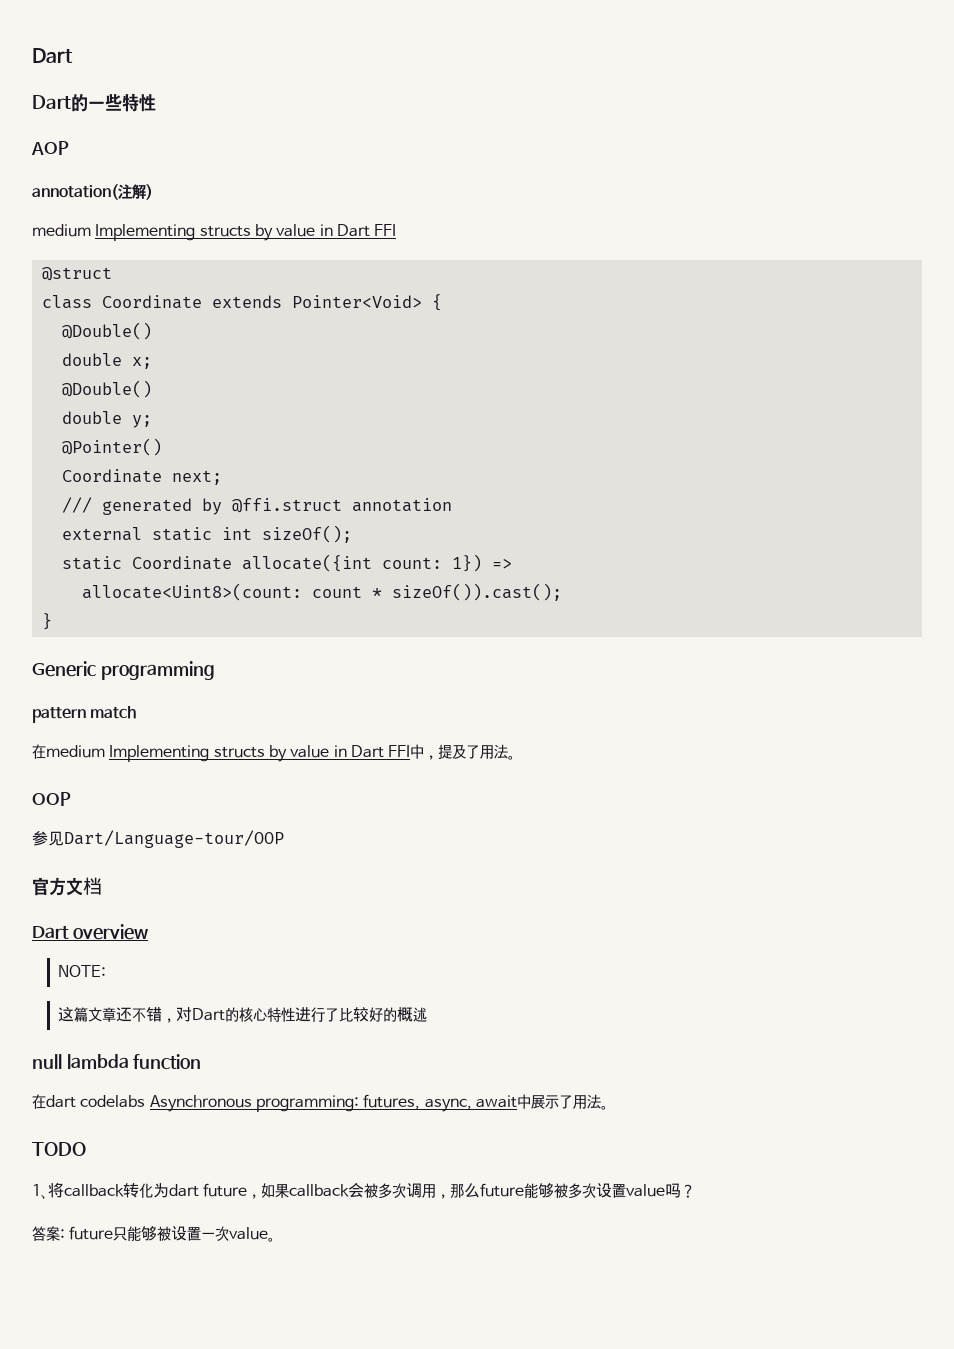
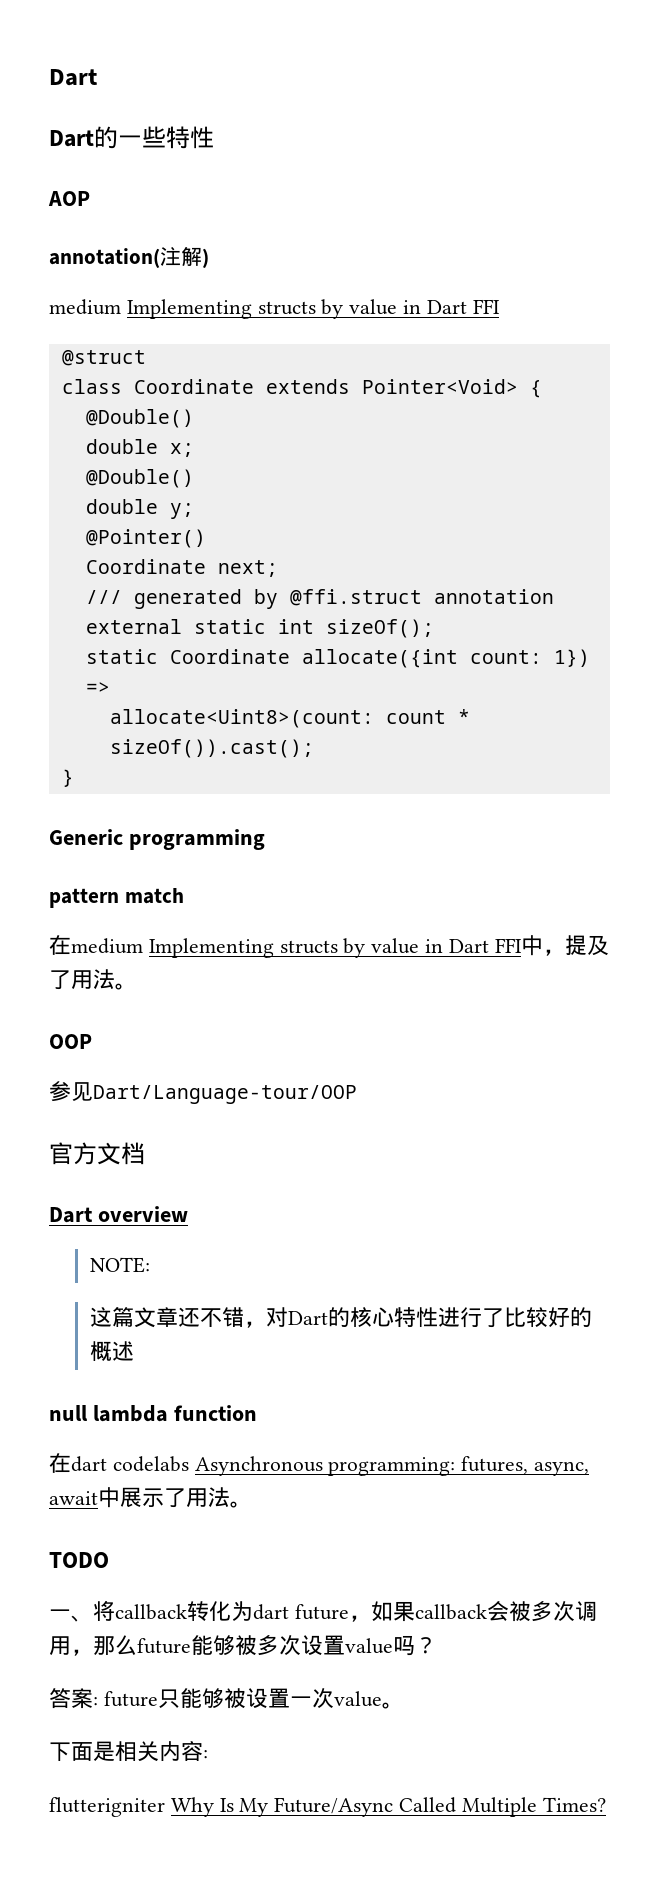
- 1、将callback转化为dart future，如果callback会被多次调用，那么future能够被多次设置value吗？
+ 一、将callback转化为dart future，如果callback会被多次调用，那么future能够被多次设置value吗？
+ 下面是相关内容:
+ flutterigniter Why Is My Future/Async Called Multiple Times?

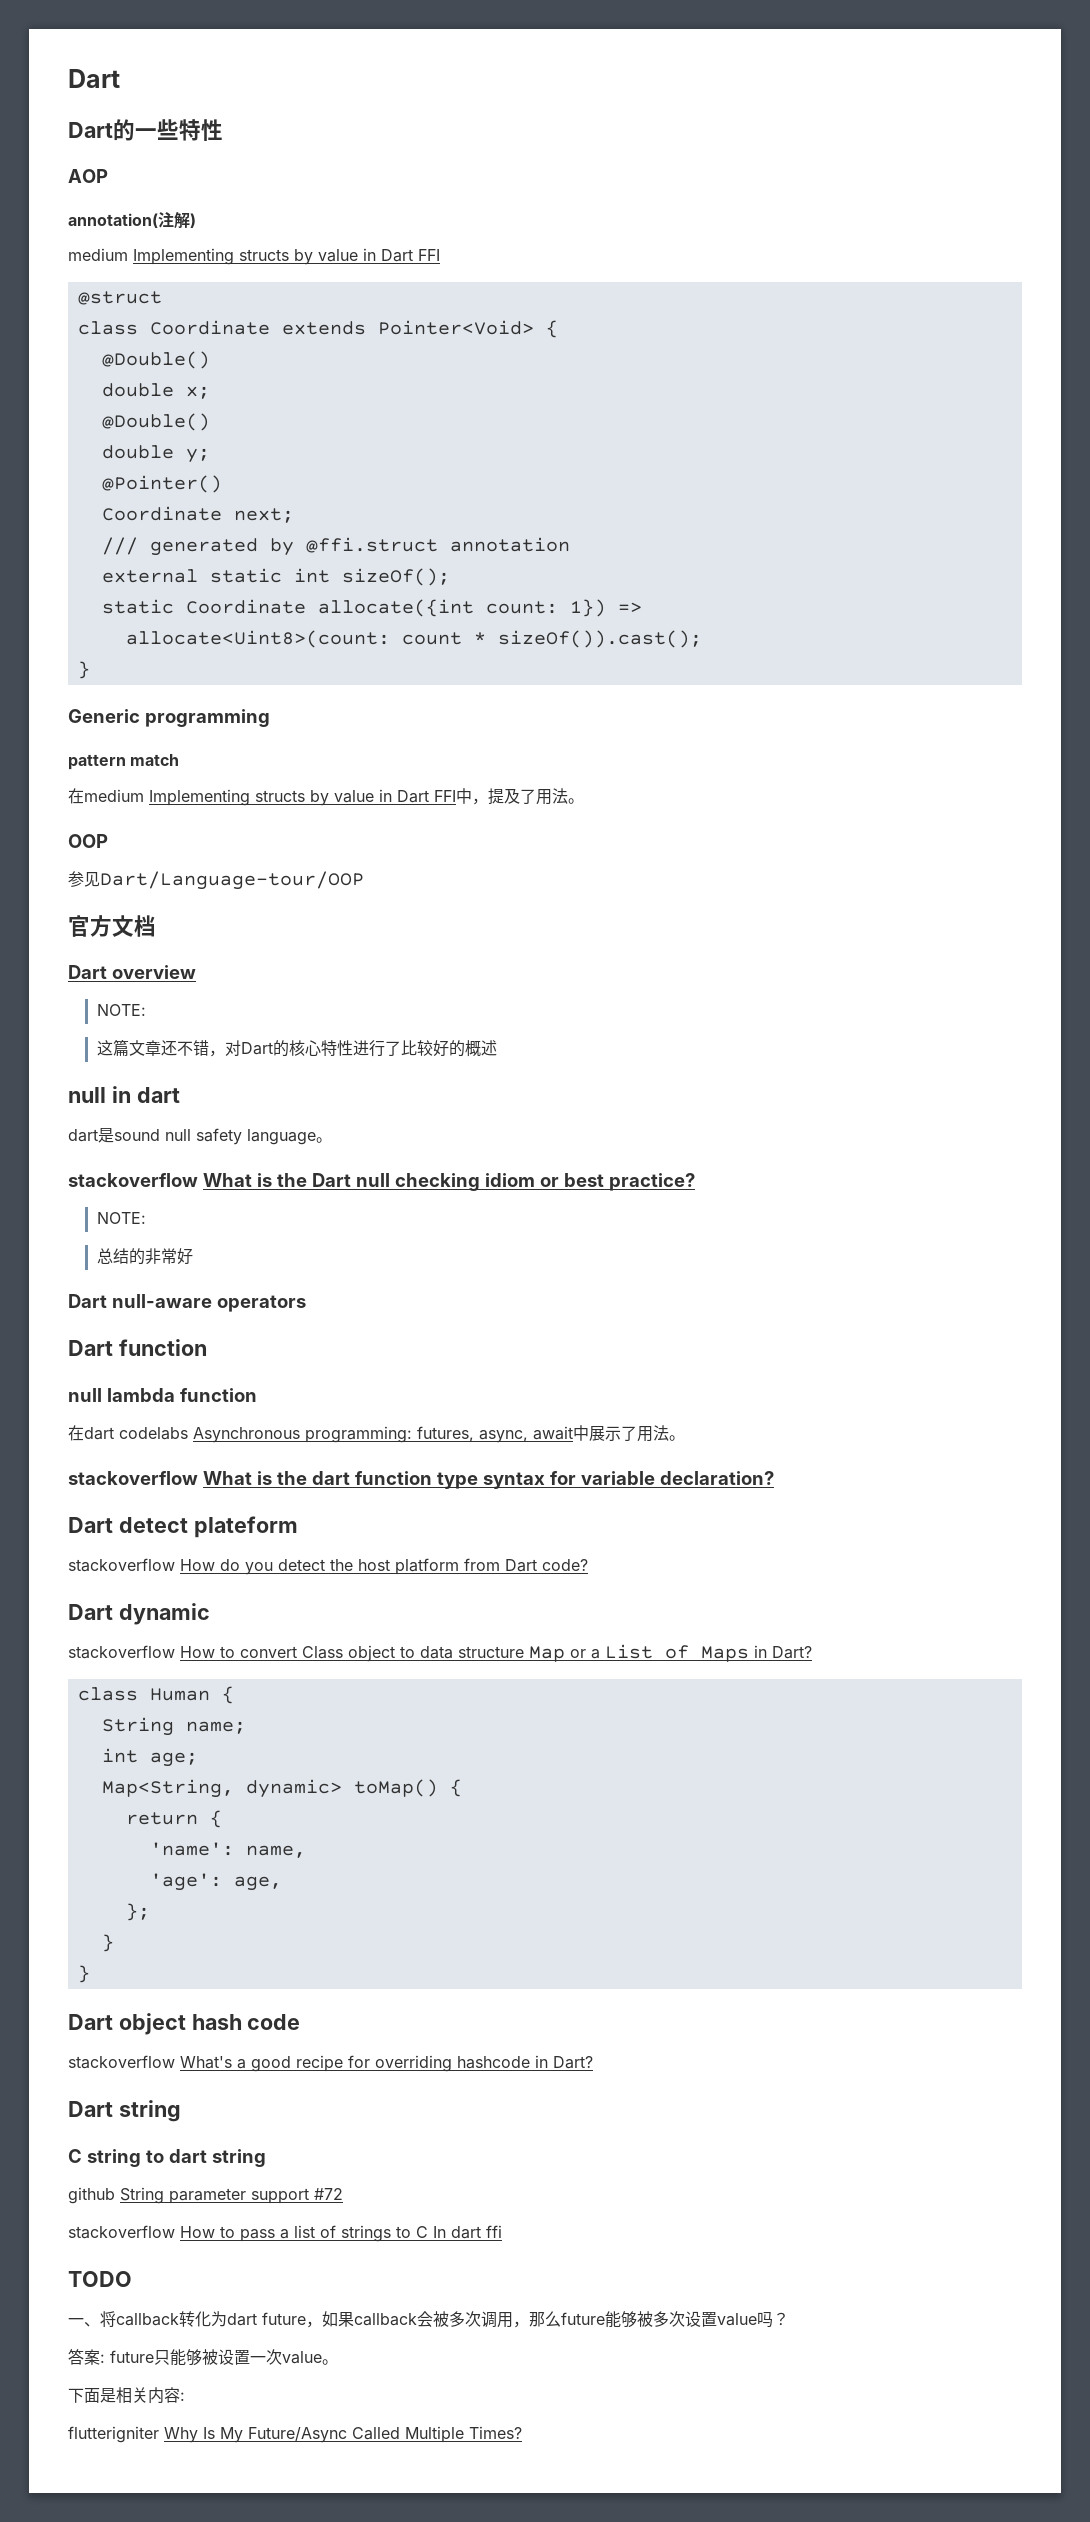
+ null in dart
+ dart是sound null safety language。
+ stackoverflow What is the Dart null checking idiom or best practice?
+ NOTE:
+ 总结的非常好
+ Dart null-aware operators
+ Dart function
+ stackoverflow What is the dart function type syntax for variable declaration?
+ Dart detect plateform
+ stackoverflow How do you detect the host platform from Dart code?
+ Dart dynamic
+ stackoverflow How to convert Class object to data structure Map or a List of Maps in Dart?
+ class Human {
+ String name;
+ int age;
+ Map<String, dynamic> toMap() {
+ return {
+ 'name': name,
+ 'age': age,
+ };
+ }
+ }
+ Dart object hash code
+ stackoverflow What's a good recipe for overriding hashcode in Dart?
+ Dart string
+ C string to dart string
+ github String parameter support #72
+ stackoverflow How to pass a list of strings to C In dart ffi

